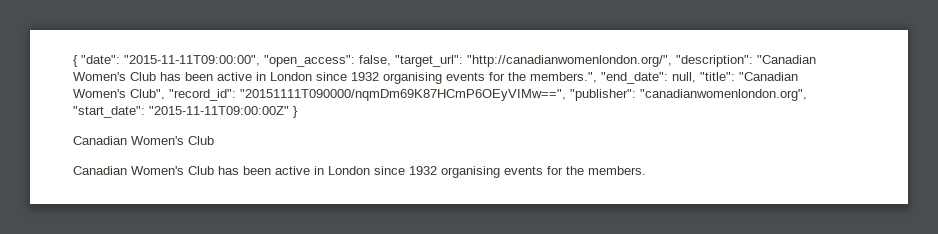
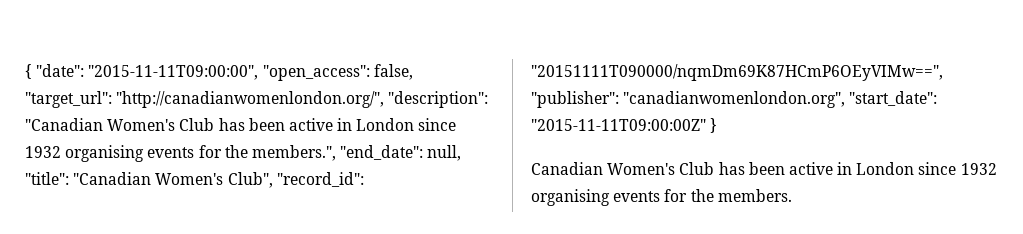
  { "date": "2015-11-11T09:00:00", "open_access": false, "target_url": "http://canadianwomenlondon.org/", "description": "Canadian Women's Club has been active in London since 1932 organising events for the members.", "end_date": null, "title": "Canadian Women's Club", "record_id": "20151111T090000/nqmDm69K87HCmP6OEyVIMw==", "publisher": "canadianwomenlondon.org", "start_date": "2015-11-11T09:00:00Z" }
- Canadian Women's Club

